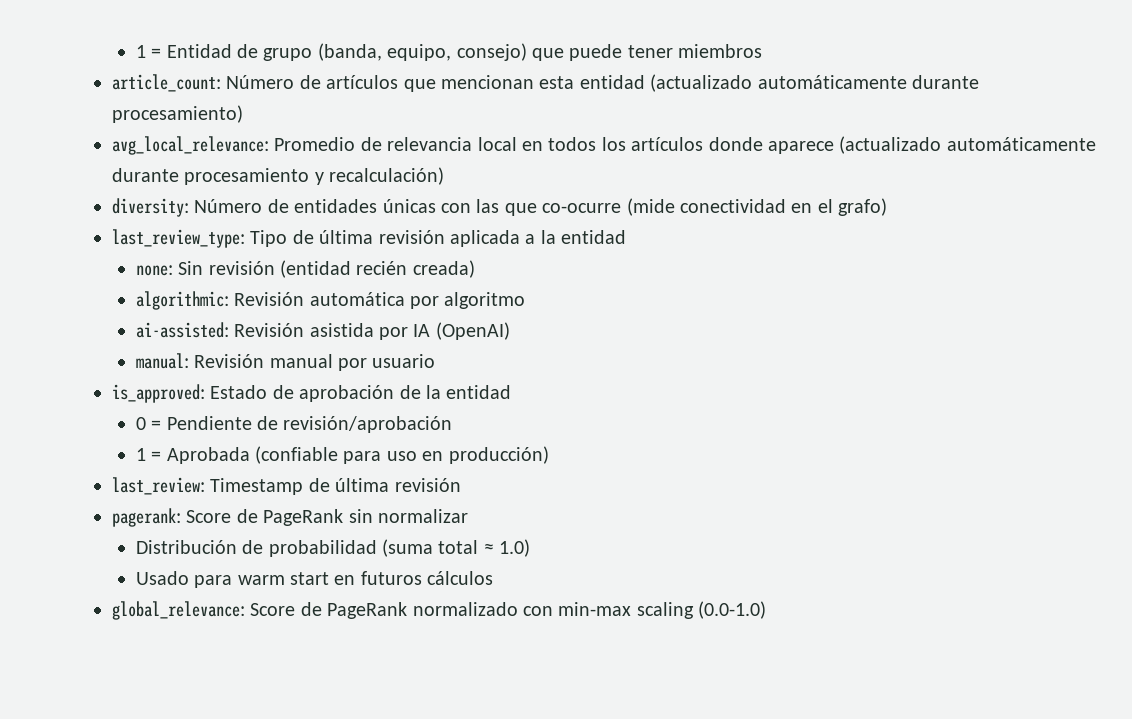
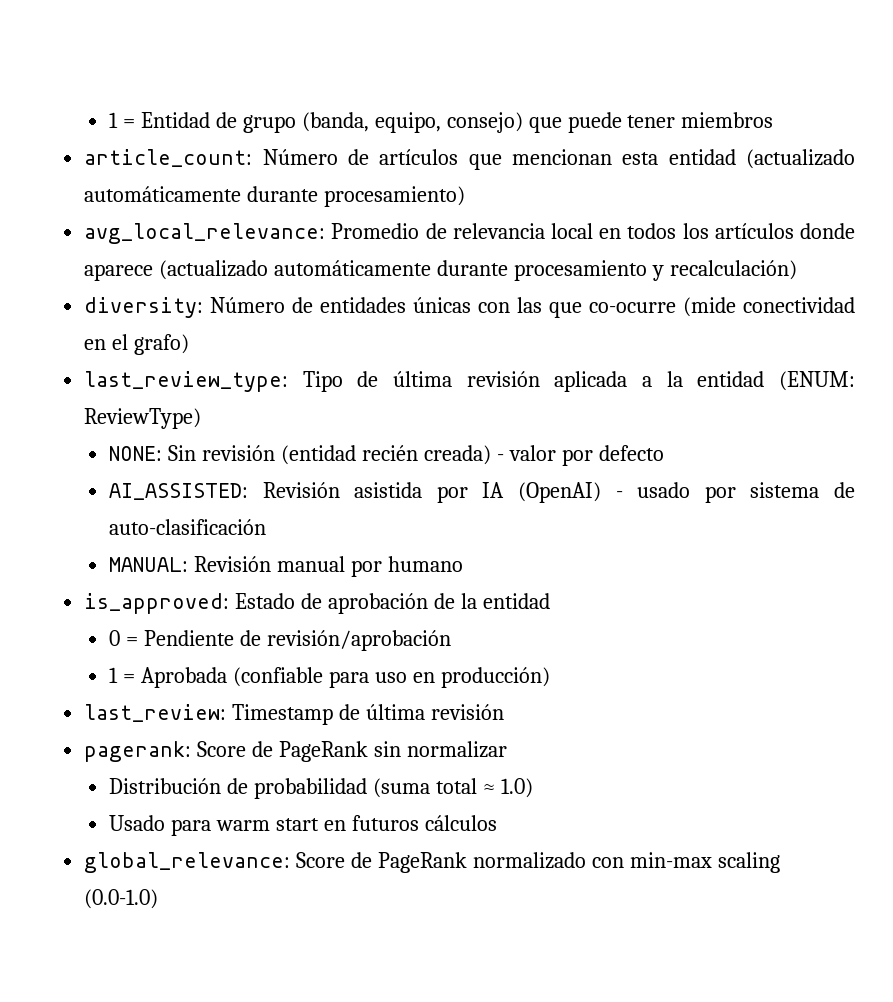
- last_review_type: Tipo de última revisión aplicada a la entidad
- none: Sin revisión (entidad recién creada)
- algorithmic: Revisión automática por algoritmo
- ai-assisted: Revisión asistida por IA (OpenAI)
- manual: Revisión manual por usuario
+ last_review_type: Tipo de última revisión aplicada a la entidad (ENUM: ReviewType)
+ NONE: Sin revisión (entidad recién creada) - valor por defecto
+ AI_ASSISTED: Revisión asistida por IA (OpenAI) - usado por sistema de auto-clasificación
+ MANUAL: Revisión manual por humano

